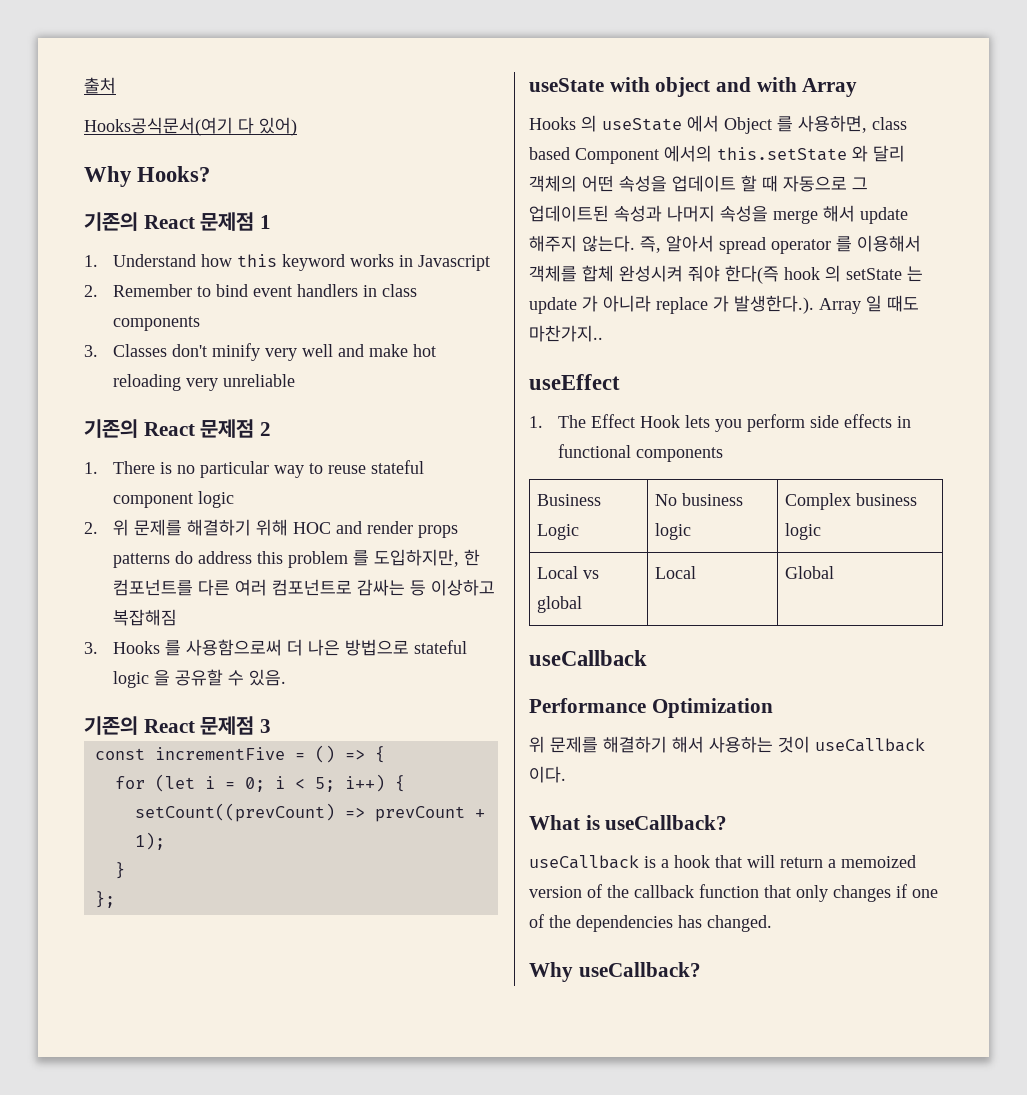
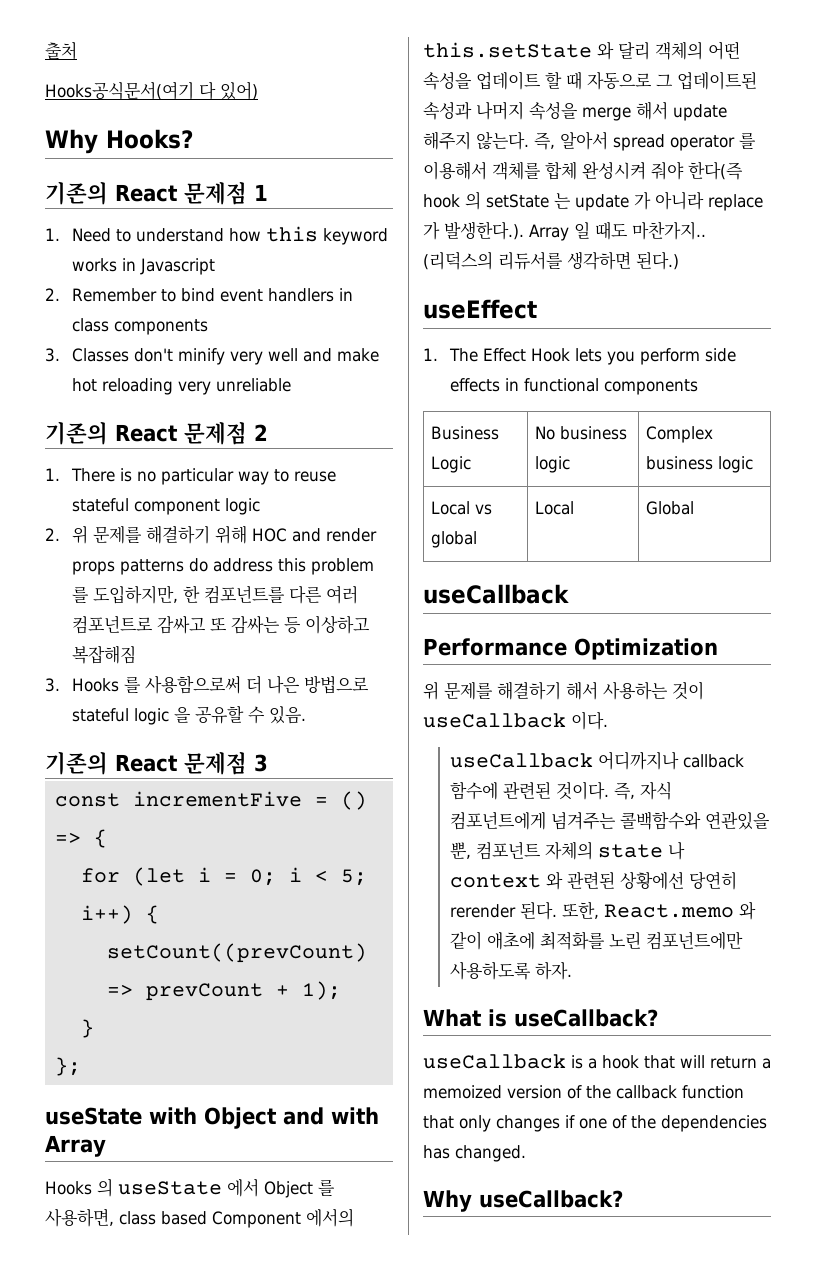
- 1. Understand how this keyword works in Javascript
+ 1. Need to understand how this keyword works in Javascript
- 2. 위 문제를 해결하기 위해 HOC and render props patterns do address this problem 를 도입하지만, 한 컴포넌트를 다른 여러 컴포넌트로 감싸는 등 이상하고 복잡해짐
+ 2. 위 문제를 해결하기 위해 HOC and render props patterns do address this problem 를 도입하지만, 한 컴포넌트를 다른 여러 컴포넌트로 감싸고 또 감싸는 등 이상하고 복잡해짐
- useState with object and with Array
+ useState with Object and with Array
+ (리덕스의 리듀서를 생각하면 된다.)
+ useCallback 어디까지나 callback 함수에 관련된 것이다. 즉, 자식 컴포넌트에게 넘겨주는 콜백함수와 연관있을 뿐, 컴포넌트 자체의 state 나 context 와 관련된 상황에선 당연히 rerender 된다. 또한, React.memo 와 같이 애초에 최적화를 노린 컴포넌트에만 사용하도록 하자.

